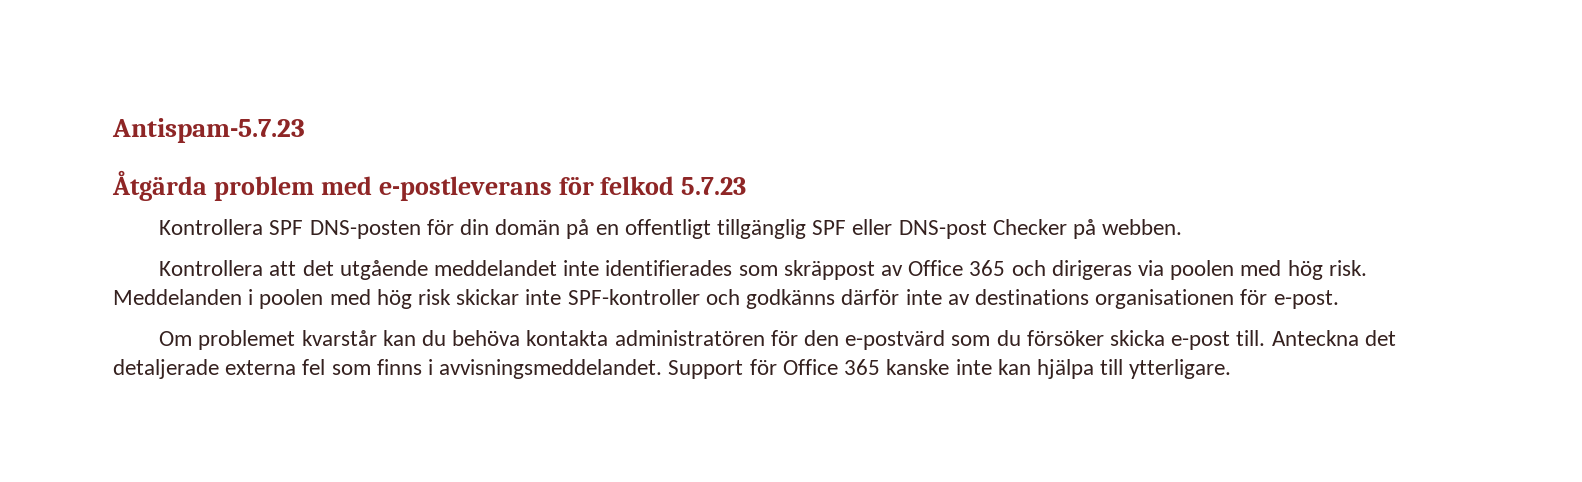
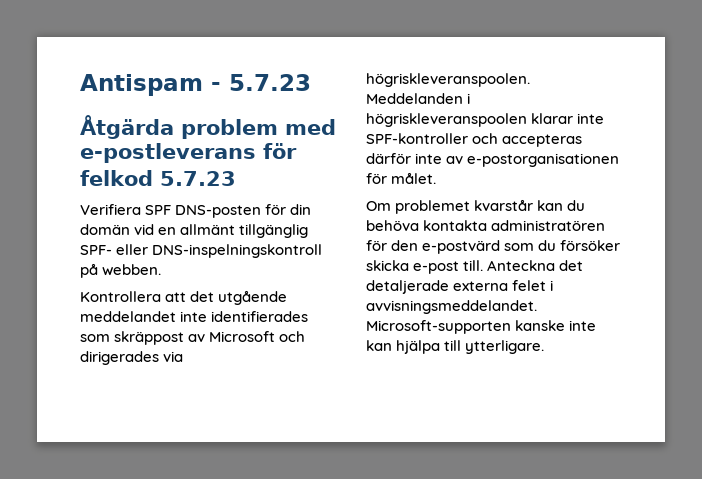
- Antispam-5.7.23
+ Antispam - 5.7.23
- Kontrollera SPF DNS-posten för din domän på en offentligt tillgänglig SPF eller DNS-post Checker på webben.
+ Verifiera SPF DNS-posten för din domän vid en allmänt tillgänglig SPF- eller DNS-inspelningskontroll på webben.
- Kontrollera att det utgående meddelandet inte identifierades som skräppost av Office 365 och dirigeras via poolen med hög risk. Meddelanden i poolen med hög risk skickar inte SPF-kontroller och godkänns därför inte av destinations organisationen för e-post.
+ Kontrollera att det utgående meddelandet inte identifierades som skräppost av Microsoft och dirigerades via högriskleveranspoolen. Meddelanden i högriskleveranspoolen klarar inte SPF-kontroller och accepteras därför inte av e-postorganisationen för målet.
- Anteckna det detaljerade externa fel som finns i avvisningsmeddelandet. Support för Office 365 kanske inte kan hjälpa till ytterligare.
+ Anteckna det detaljerade externa felet i avvisningsmeddelandet. Microsoft-supporten kanske inte kan hjälpa till ytterligare.

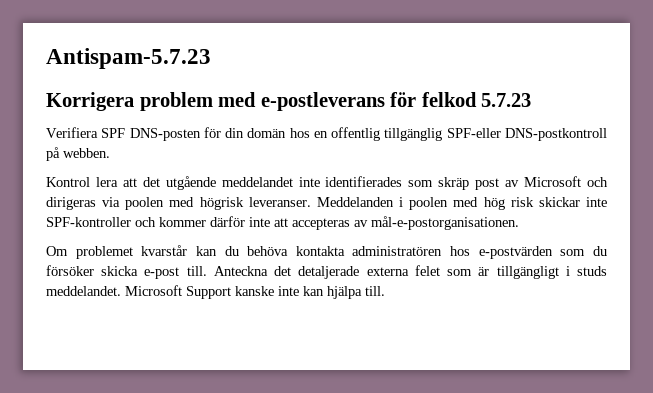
- Antispam - 5.7.23
- Åtgärda problem med e-postleverans för felkod 5.7.23
+ Antispam-5.7.23
+ Korrigera problem med e-postleverans för felkod 5.7.23
- Verifiera SPF DNS-posten för din domän vid en allmänt tillgänglig SPF- eller DNS-inspelningskontroll på webben.
+ Verifiera SPF DNS-posten för din domän hos en offentlig tillgänglig SPF-eller DNS-postkontroll på webben.
- Kontrollera att det utgående meddelandet inte identifierades som skräppost av Microsoft och dirigerades via högriskleveranspoolen. Meddelanden i högriskleveranspoolen klarar inte SPF-kontroller och accepteras därför inte av e-postorganisationen för målet.
+ Kontrol lera att det utgående meddelandet inte identifierades som skräp post av Microsoft och dirigeras via poolen med högrisk leveranser. Meddelanden i poolen med hög risk skickar inte SPF-kontroller och kommer därför inte att accepteras av mål-e-postorganisationen.
- Om problemet kvarstår kan du behöva kontakta administratören för den e-postvärd som du försöker skicka e-post till.
+ Om problemet kvarstår kan du behöva kontakta administratören hos e-postvärden som du försöker skicka e-post till.
- Anteckna det detaljerade externa felet i avvisningsmeddelandet. Microsoft-supporten kanske inte kan hjälpa till ytterligare.
+ Anteckna det detaljerade externa felet som är tillgängligt i studs meddelandet. Microsoft Support kanske inte kan hjälpa till.

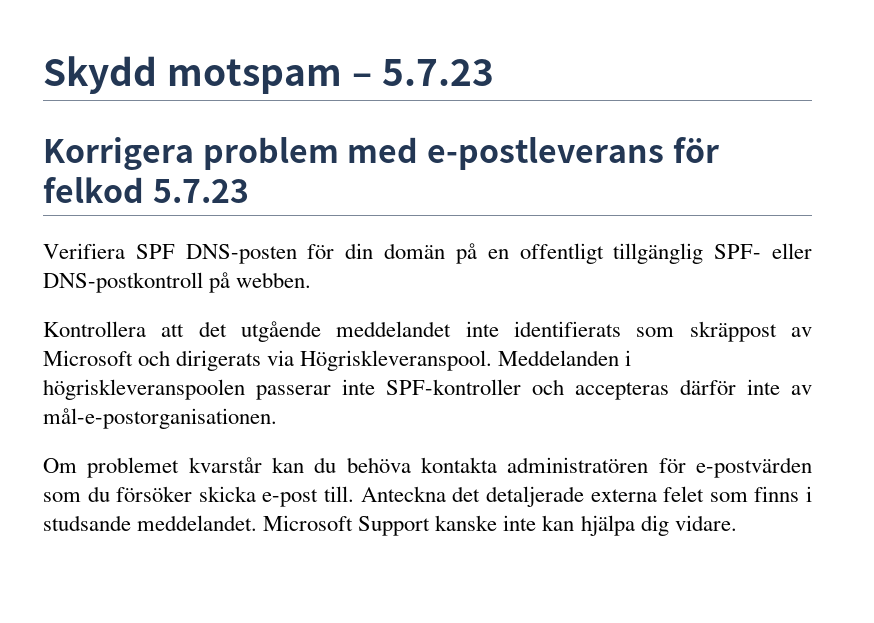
- Antispam-5.7.23
+ Skydd motspam – 5.7.23
- Verifiera SPF DNS-posten för din domän hos en offentlig tillgänglig SPF-eller DNS-postkontroll på webben.
+ Verifiera SPF DNS-posten för din domän på en offentligt tillgänglig SPF- eller DNS-postkontroll på webben.
- Kontrol lera att det utgående meddelandet inte identifierades som skräp post av Microsoft och dirigeras via poolen med högrisk leveranser. Meddelanden i poolen med hög risk skickar inte SPF-kontroller och kommer därför inte att accepteras av mål-e-postorganisationen.
+ Kontrollera att det utgående meddelandet inte identifierats som skräppost av Microsoft och dirigerats via Högriskleveranspool. Meddelanden i högriskleveranspoolen passerar inte SPF-kontroller och accepteras därför inte av mål-e-postorganisationen.
- Om problemet kvarstår kan du behöva kontakta administratören hos e-postvärden som du försöker skicka e-post till.
+ Om problemet kvarstår kan du behöva kontakta administratören för e-postvärden som du försöker skicka e-post till.
- Anteckna det detaljerade externa felet som är tillgängligt i studs meddelandet.
+ Anteckna det detaljerade externa felet som finns i studsande meddelandet.
- Microsoft Support kanske inte kan hjälpa till.
+ Microsoft Support kanske inte kan hjälpa dig vidare.

